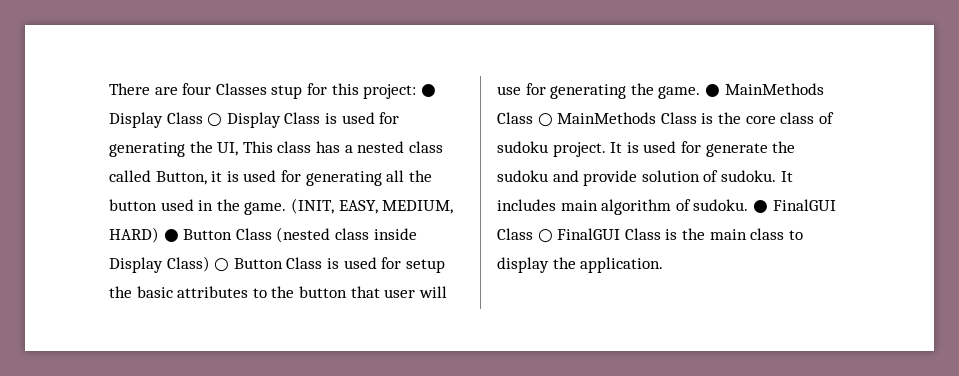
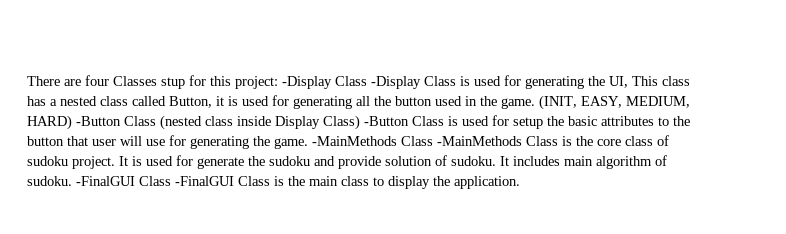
- There are four Classes stup for this project: ● Display Class ○ Display Class is used for generating the UI, This class has a nested class called Button, it is used for generating all the button used in the game.
+ There are four Classes stup for this project: -Display Class -Display Class is used for generating the UI, This class has a nested class called Button, it is used for generating all the button used in the game.
- (INIT, EASY, MEDIUM, HARD) ● Button Class (nested class inside Display Class) ○ Button Class is used for setup the basic attributes to the button that user will use for generating the game.
+ (INIT, EASY, MEDIUM, HARD) -Button Class (nested class inside Display Class) -Button Class is used for setup the basic attributes to the button that user will use for generating the game.
- ● MainMethods Class ○ MainMethods Class is the core class of sudoku project.
+ -MainMethods Class -MainMethods Class is the core class of sudoku project.
- ● FinalGUI Class ○ FinalGUI Class is the main class to display the application.
+ -FinalGUI Class -FinalGUI Class is the main class to display the application.

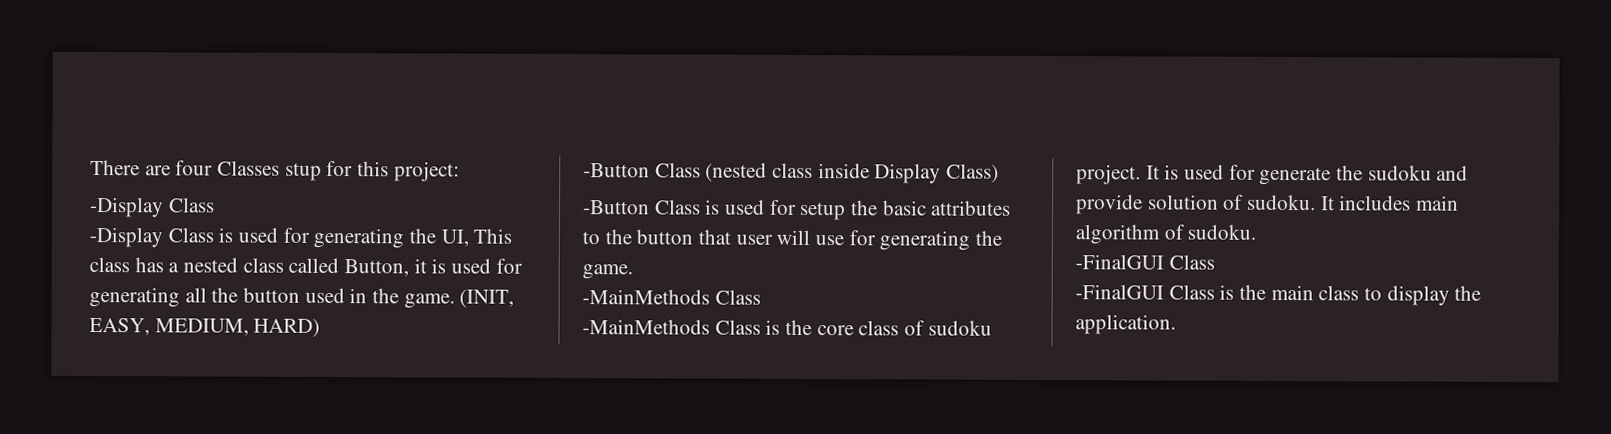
- There are four Classes stup for this project: -Display Class -Display Class is used for generating the UI, This class has a nested class called Button, it is used for generating all the button used in the game.
+ There are four Classes stup for this project:
+ -Display Class
+ -Display Class is used for generating the UI, This class has a nested class called Button, it is used for generating all the button used in the game.
- (INIT, EASY, MEDIUM, HARD) -Button Class (nested class inside Display Class) -Button Class is used for setup the basic attributes to the button that user will use for generating the game. -MainMethods Class -MainMethods Class is the core class of sudoku project.
+ (INIT, EASY, MEDIUM, HARD)
+ -Button Class (nested class inside Display Class)
+ -Button Class is used for setup the basic attributes to the button that user will use for generating the game.
+ -MainMethods Class
+ -MainMethods Class is the core class of sudoku project.
- It includes main algorithm of sudoku. -FinalGUI Class -FinalGUI Class is the main class to display the application.
+ It includes main algorithm of sudoku.
+ -FinalGUI Class
+ -FinalGUI Class is the main class to display the application.

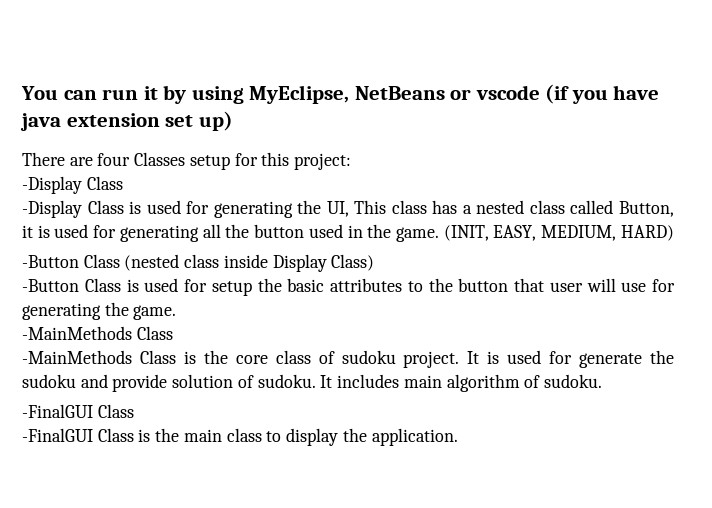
+ You can run it by using MyEclipse, NetBeans or vscode (if you have java extension set up)
- There are four Classes stup for this project:
+ There are four Classes setup for this project:

